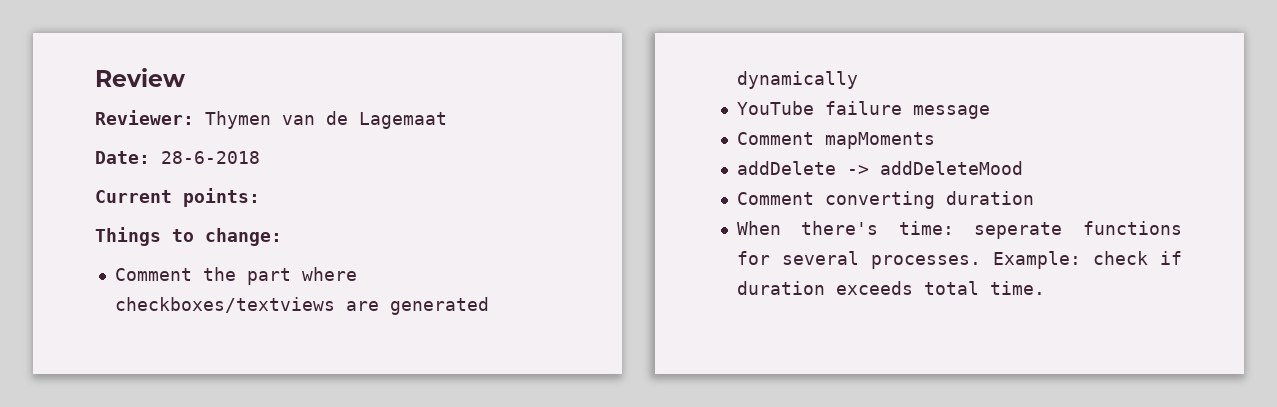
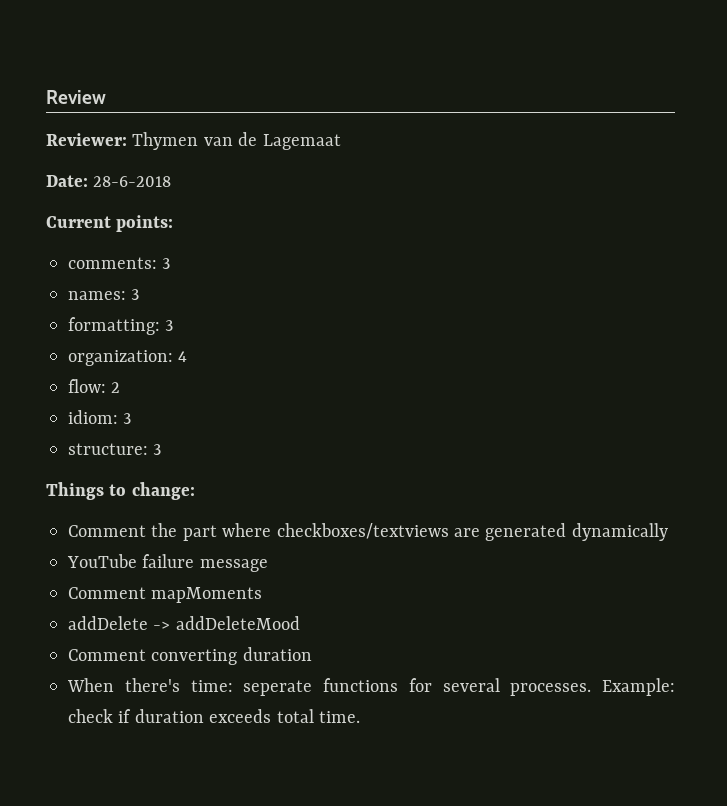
+ comments: 3
+ names: 3
+ formatting: 3
+ organization: 4
+ flow: 2
+ idiom: 3
+ structure: 3

